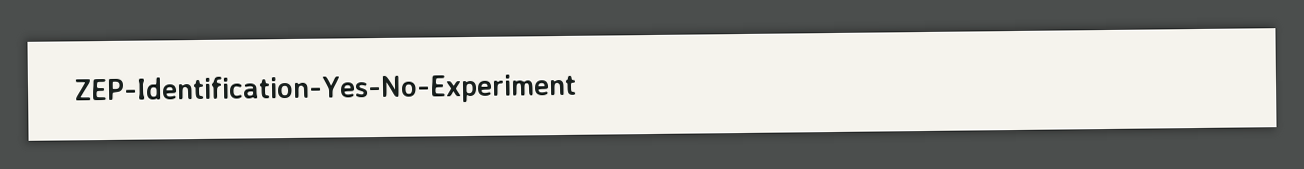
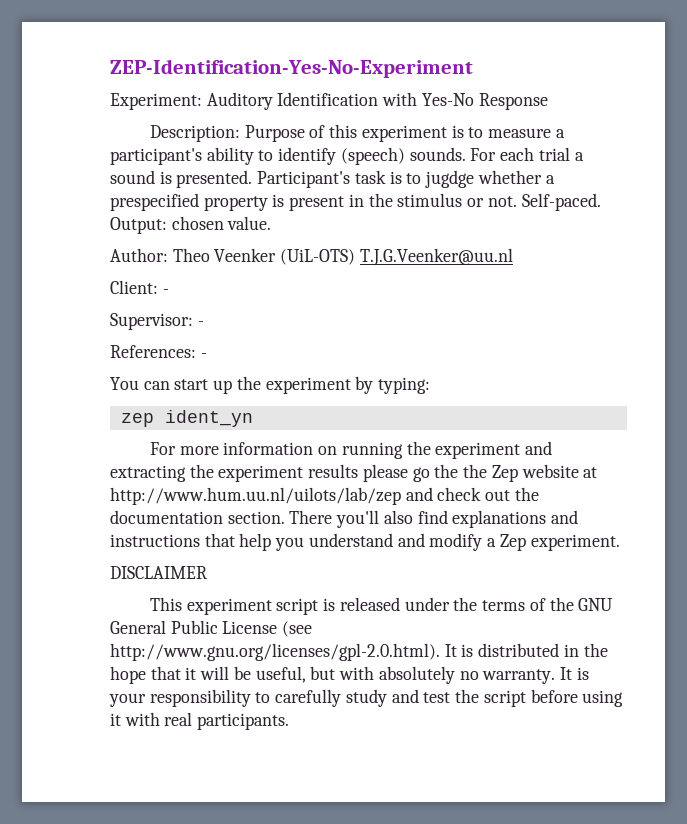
+ Experiment: Auditory Identification with Yes-No Response
+ Description: Purpose of this experiment is to measure a participant's ability to identify (speech) sounds. For each trial a sound is presented. Participant's task is to jugdge whether a prespecified property is present in the stimulus or not. Self-paced. Output: chosen value.
+ Author: Theo Veenker (UiL-OTS) T.J.G.Veenker@uu.nl
+ Client: -
+ Supervisor: -
+ References: -
+ You can start up the experiment by typing:
+ zep ident_yn
+ For more information on running the experiment and extracting the experiment results please go the the Zep website at http://www.hum.uu.nl/uilots/lab/zep and check out the documentation section. There you'll also find explanations and instructions that help you understand and modify a Zep experiment.
+ DISCLAIMER
+ This experiment script is released under the terms of the GNU General Public License (see http://www.gnu.org/licenses/gpl-2.0.html). It is distributed in the hope that it will be useful, but with absolutely no warranty. It is your responsibility to carefully study and test the script before using it with real participants.

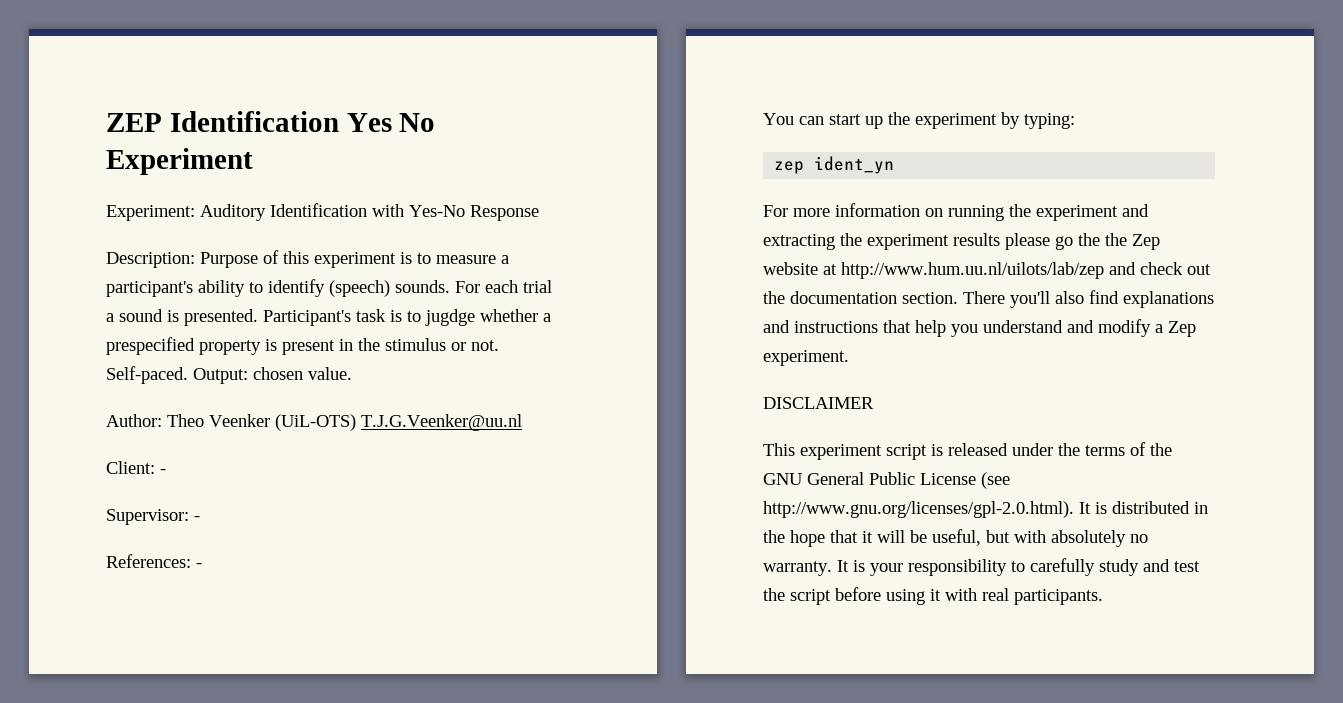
- ZEP-Identification-Yes-No-Experiment
+ ZEP Identification Yes No Experiment

